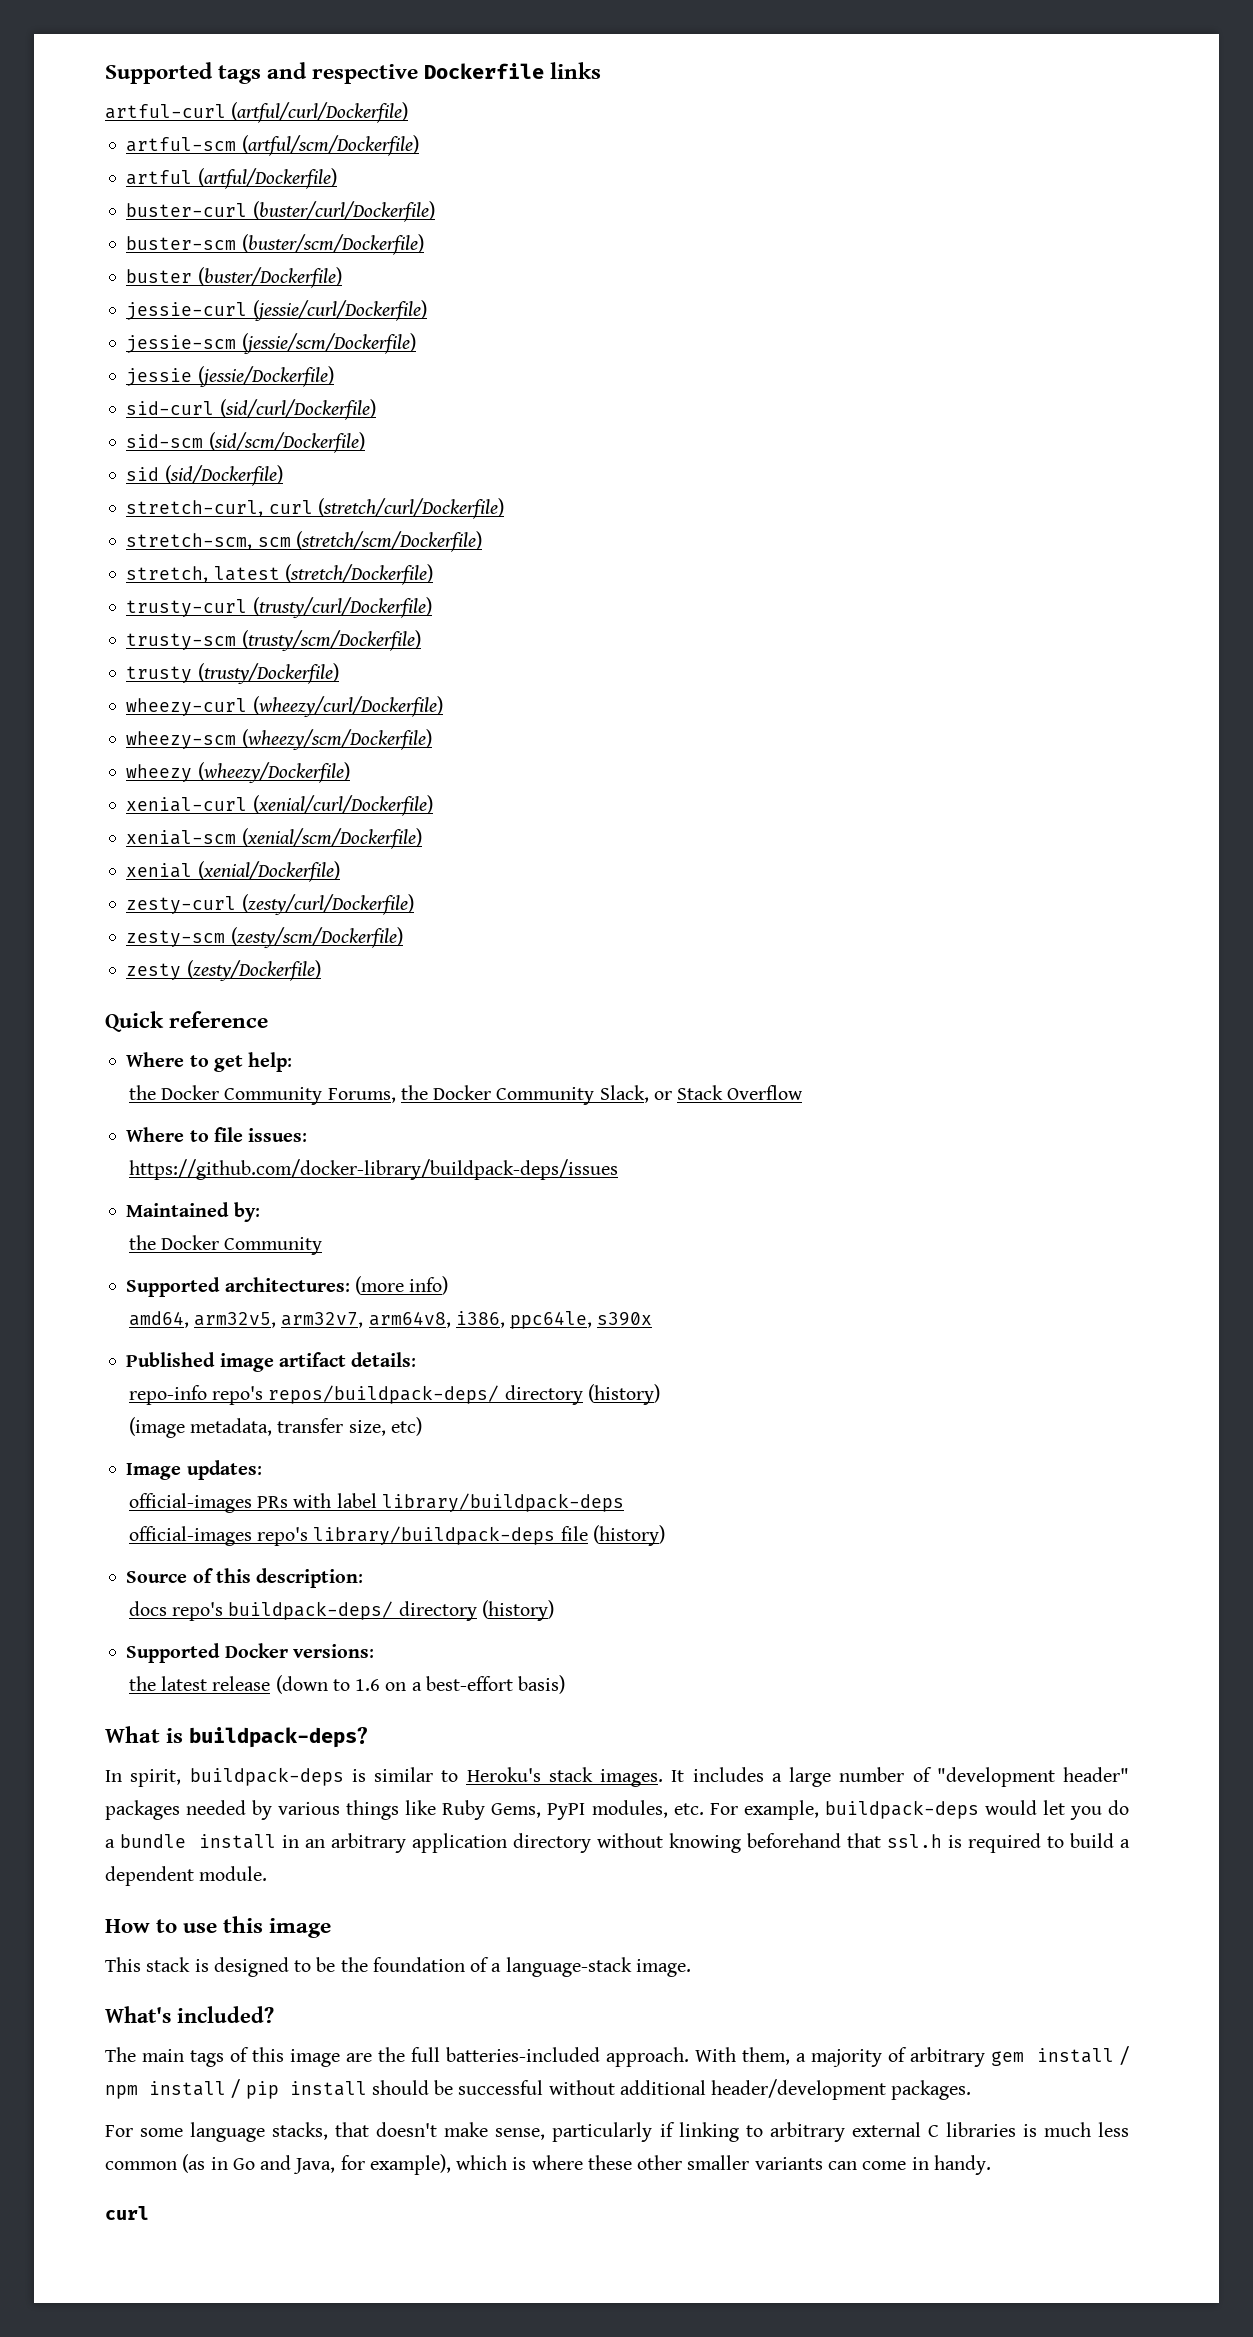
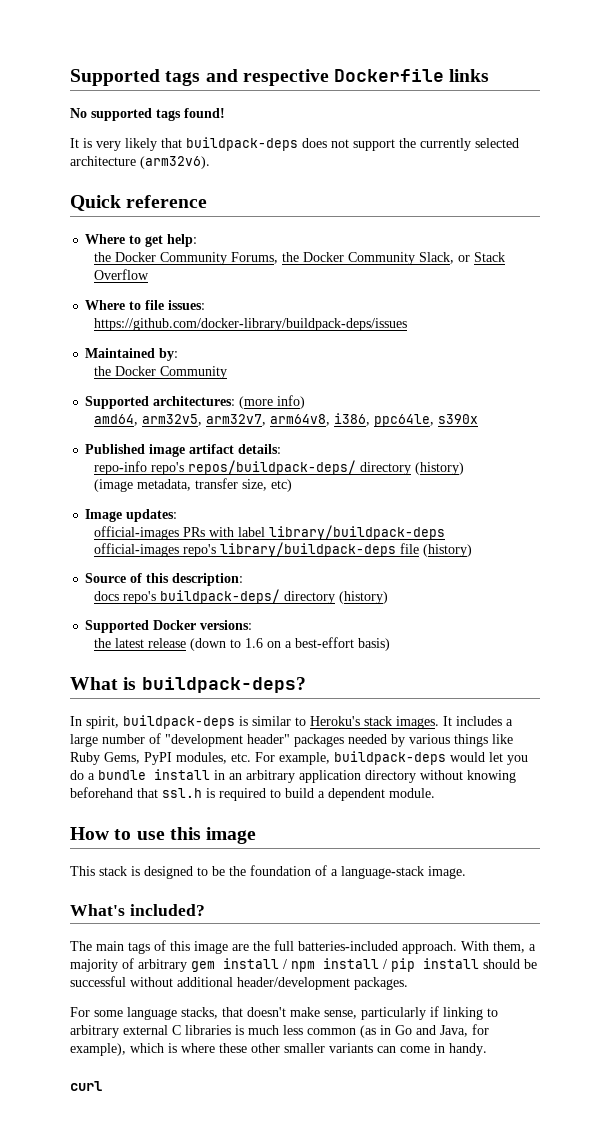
- artful-curl (artful/curl/Dockerfile)
- artful-scm (artful/scm/Dockerfile)
- artful (artful/Dockerfile)
- buster-curl (buster/curl/Dockerfile)
- buster-scm (buster/scm/Dockerfile)
- buster (buster/Dockerfile)
- jessie-curl (jessie/curl/Dockerfile)
- jessie-scm (jessie/scm/Dockerfile)
- jessie (jessie/Dockerfile)
- sid-curl (sid/curl/Dockerfile)
- sid-scm (sid/scm/Dockerfile)
- sid (sid/Dockerfile)
- stretch-curl, curl (stretch/curl/Dockerfile)
- stretch-scm, scm (stretch/scm/Dockerfile)
- stretch, latest (stretch/Dockerfile)
- trusty-curl (trusty/curl/Dockerfile)
- trusty-scm (trusty/scm/Dockerfile)
- trusty (trusty/Dockerfile)
- wheezy-curl (wheezy/curl/Dockerfile)
- wheezy-scm (wheezy/scm/Dockerfile)
- wheezy (wheezy/Dockerfile)
- xenial-curl (xenial/curl/Dockerfile)
- xenial-scm (xenial/scm/Dockerfile)
- xenial (xenial/Dockerfile)
- zesty-curl (zesty/curl/Dockerfile)
- zesty-scm (zesty/scm/Dockerfile)
- zesty (zesty/Dockerfile)
+ No supported tags found!
+ It is very likely that buildpack-deps does not support the currently selected architecture (arm32v6).

